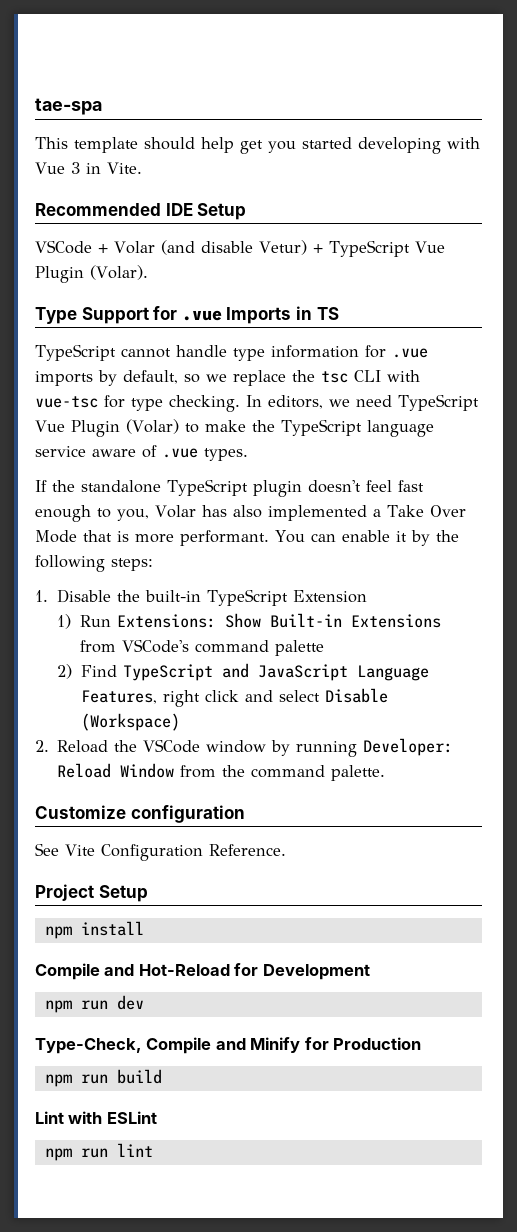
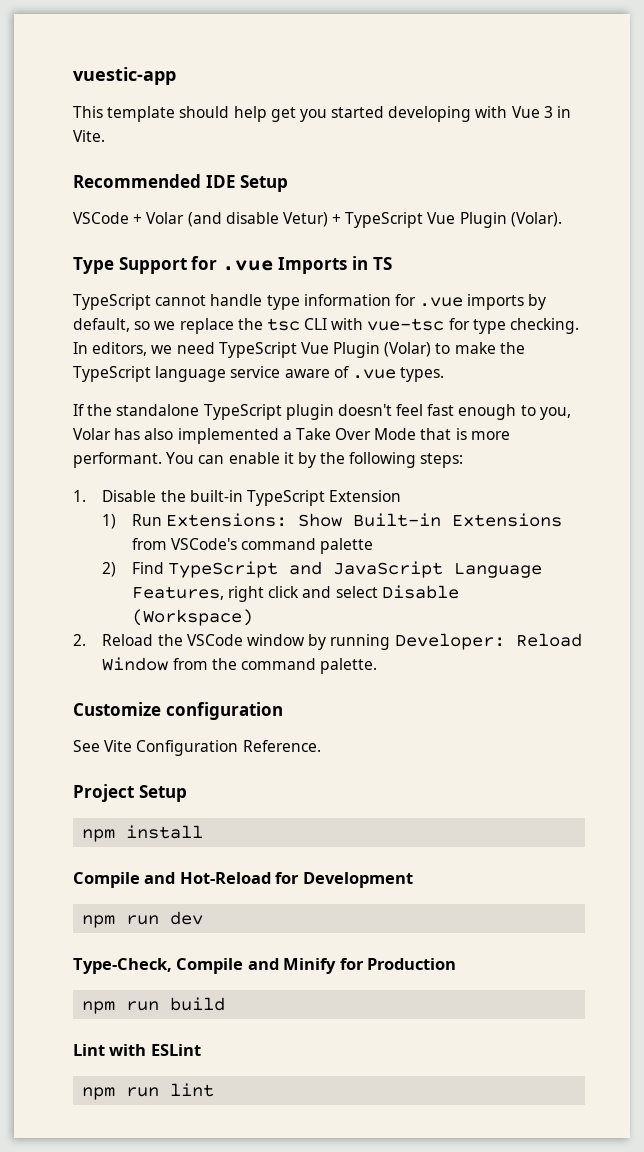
- tae-spa
+ vuestic-app

